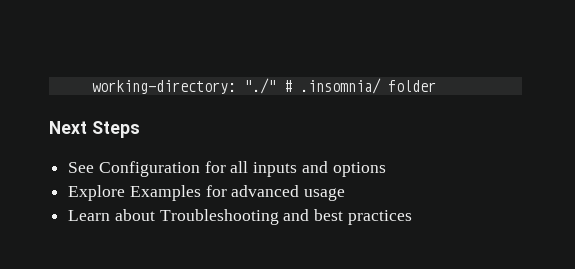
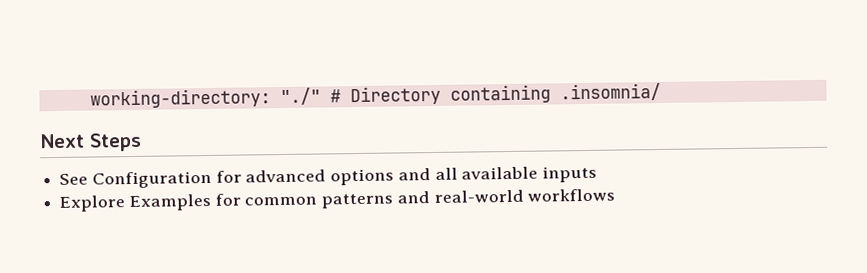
- working-directory: "./" # .insomnia/ folder
+ working-directory: "./" # Directory containing .insomnia/
- See Configuration for all inputs and options
+ See Configuration for advanced options and all available inputs
- Explore Examples for advanced usage
- Learn about Troubleshooting and best practices
+ Explore Examples for common patterns and real-world workflows

